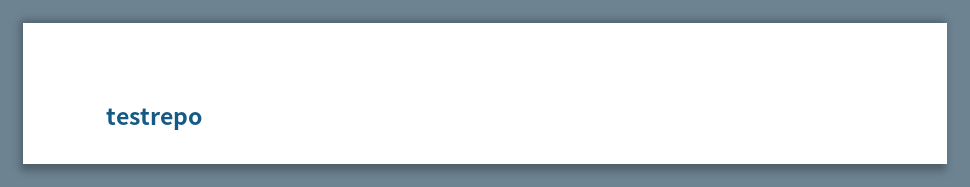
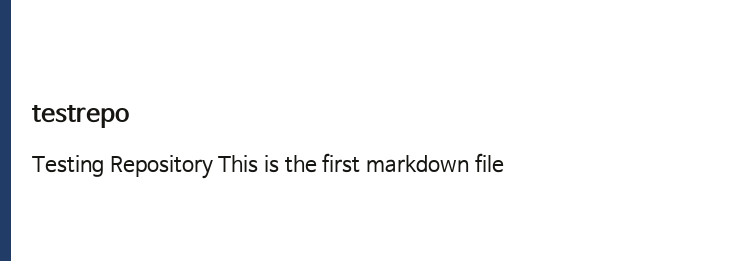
+ Testing Repository This is the first markdown file

